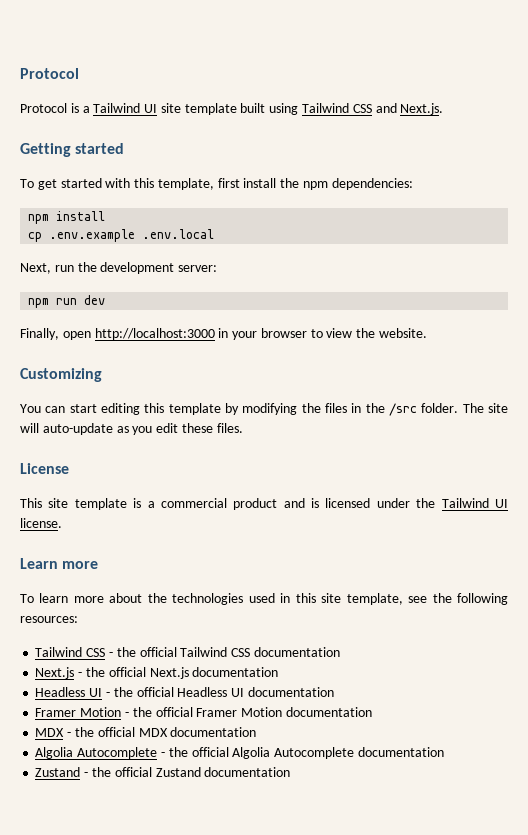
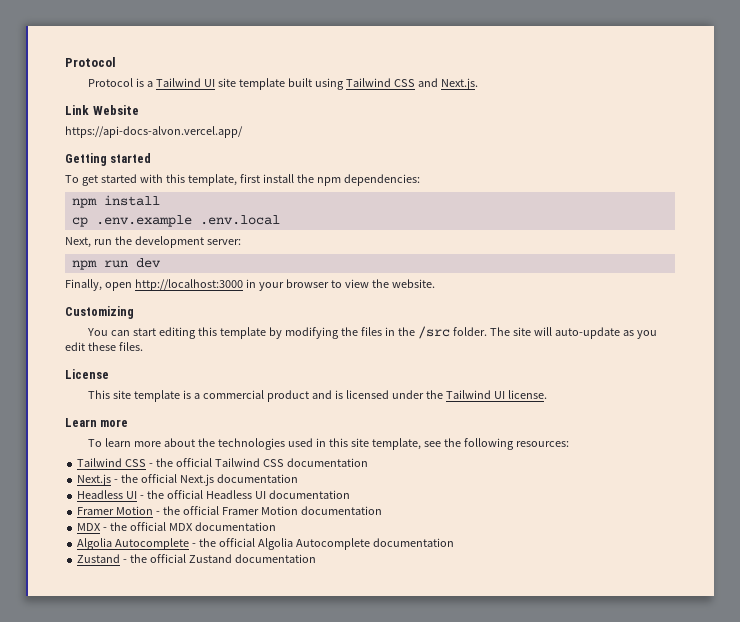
+ Link Website
+ https://api-docs-alvon.vercel.app/

